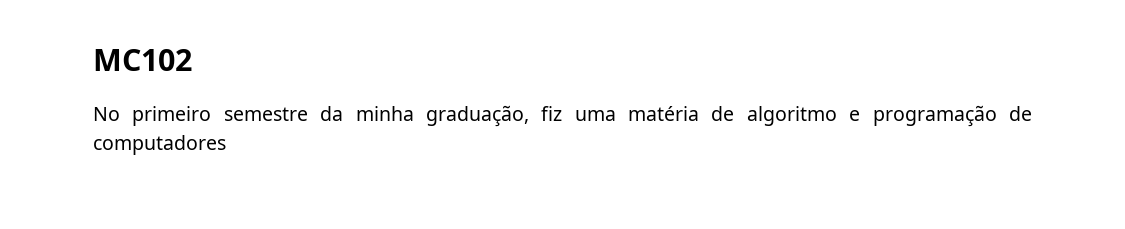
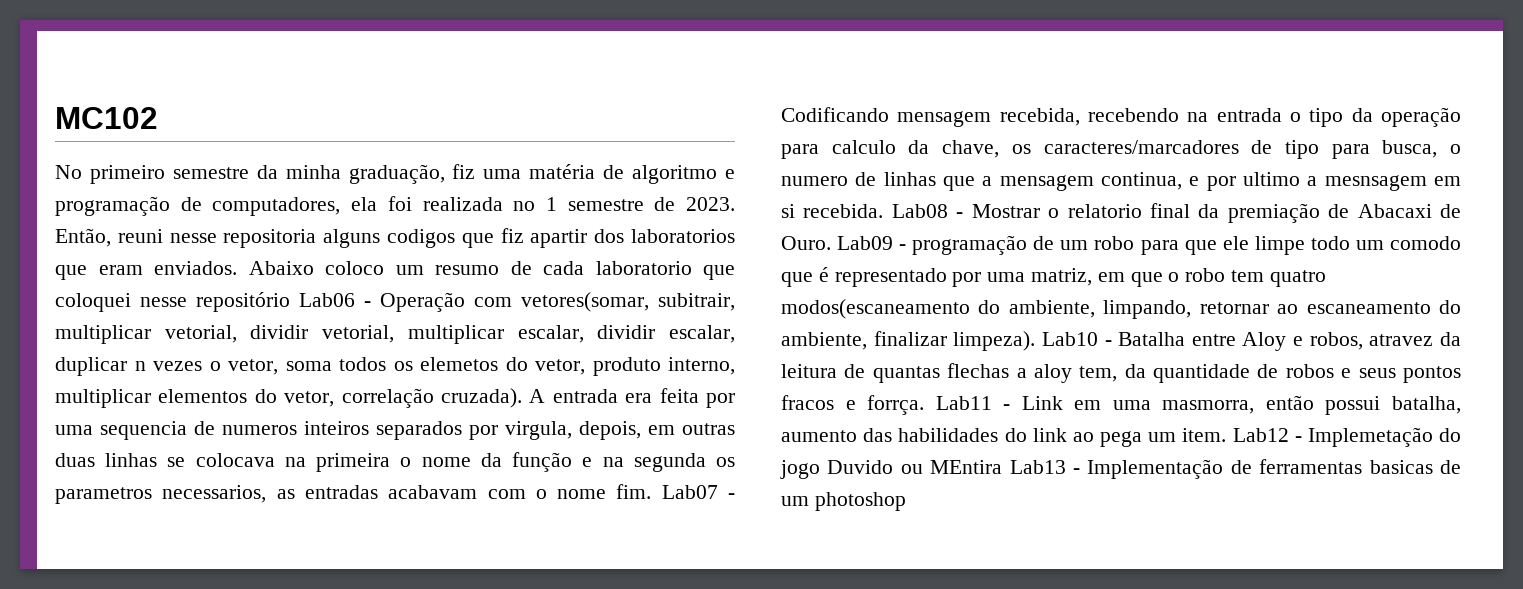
- No primeiro semestre da minha graduação, fiz uma matéria de algoritmo e programação de computadores
+ No primeiro semestre da minha graduação, fiz uma matéria de algoritmo e programação de computadores, ela foi realizada no 1 semestre de 2023. Então, reuni nesse repositoria alguns codigos que fiz apartir dos laboratorios que eram enviados. Abaixo coloco um resumo de cada laboratorio que coloquei nesse repositório Lab06 - Operação com vetores(somar, subitrair, multiplicar vetorial, dividir vetorial, multiplicar escalar, dividir escalar, duplicar n vezes o vetor, soma todos os elemetos do vetor, produto interno, multiplicar elementos do vetor, correlação cruzada). A entrada era feita por uma sequencia de numeros inteiros separados por virgula, depois, em outras duas linhas se colocava na primeira o nome da função e na segunda os parametros necessarios, as entradas acabavam com o nome fim. Lab07 - Codificando mensagem recebida, recebendo na entrada o tipo da operação para calculo da chave, os caracteres/marcadores de tipo para busca, o numero de linhas que a mensagem continua, e por ultimo a mesnsagem em si recebida. Lab08 - Mostrar o relatorio final da premiação de Abacaxi de Ouro. Lab09 - programação de um robo para que ele limpe todo um comodo que é representado por uma matriz, em que o robo tem quatro modos(escaneamento do ambiente, limpando, retornar ao escaneamento do ambiente, finalizar limpeza). Lab10 - Batalha entre Aloy e robos, atravez da leitura de quantas flechas a aloy tem, da quantidade de robos e seus pontos fracos e forrça. Lab11 - Link em uma masmorra, então possui batalha, aumento das habilidades do link ao pega um item. Lab12 - Implemetação do jogo Duvido ou MEntira Lab13 - Implementação de ferramentas basicas de um photoshop

